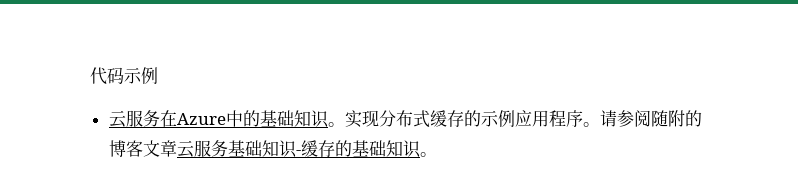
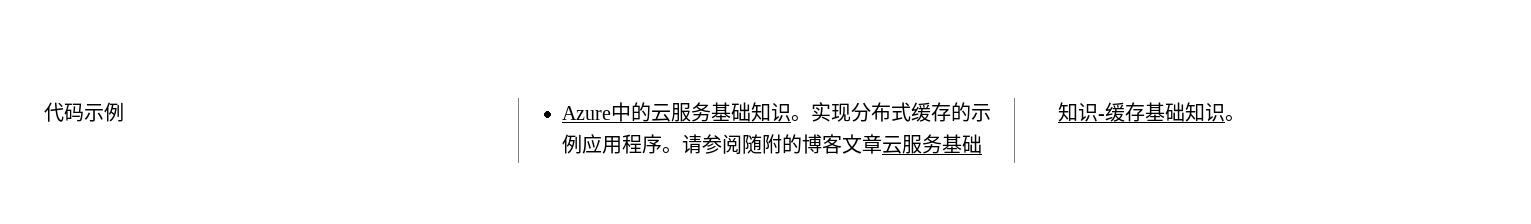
- 云服务在Azure中的基础知识。
+ Azure中的云服务基础知识。
- 请参阅随附的博客文章云服务基础知识-缓存的基础知识。
+ 请参阅随附的博客文章云服务基础知识-缓存基础知识。

